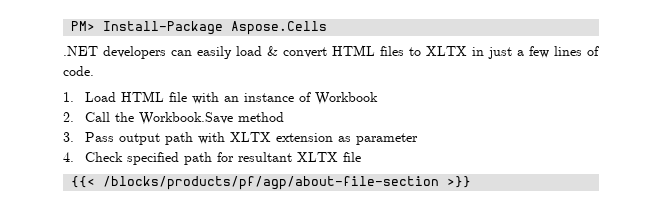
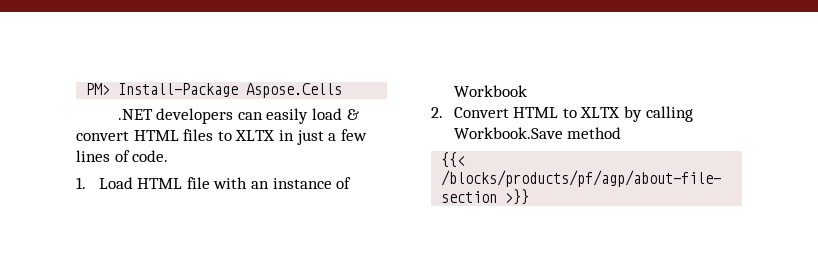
- 2. Call the Workbook.Save method
- 3. Pass output path with XLTX extension as parameter
- 4. Check specified path for resultant XLTX file
+ 2. Convert HTML to XLTX by calling Workbook.Save method

